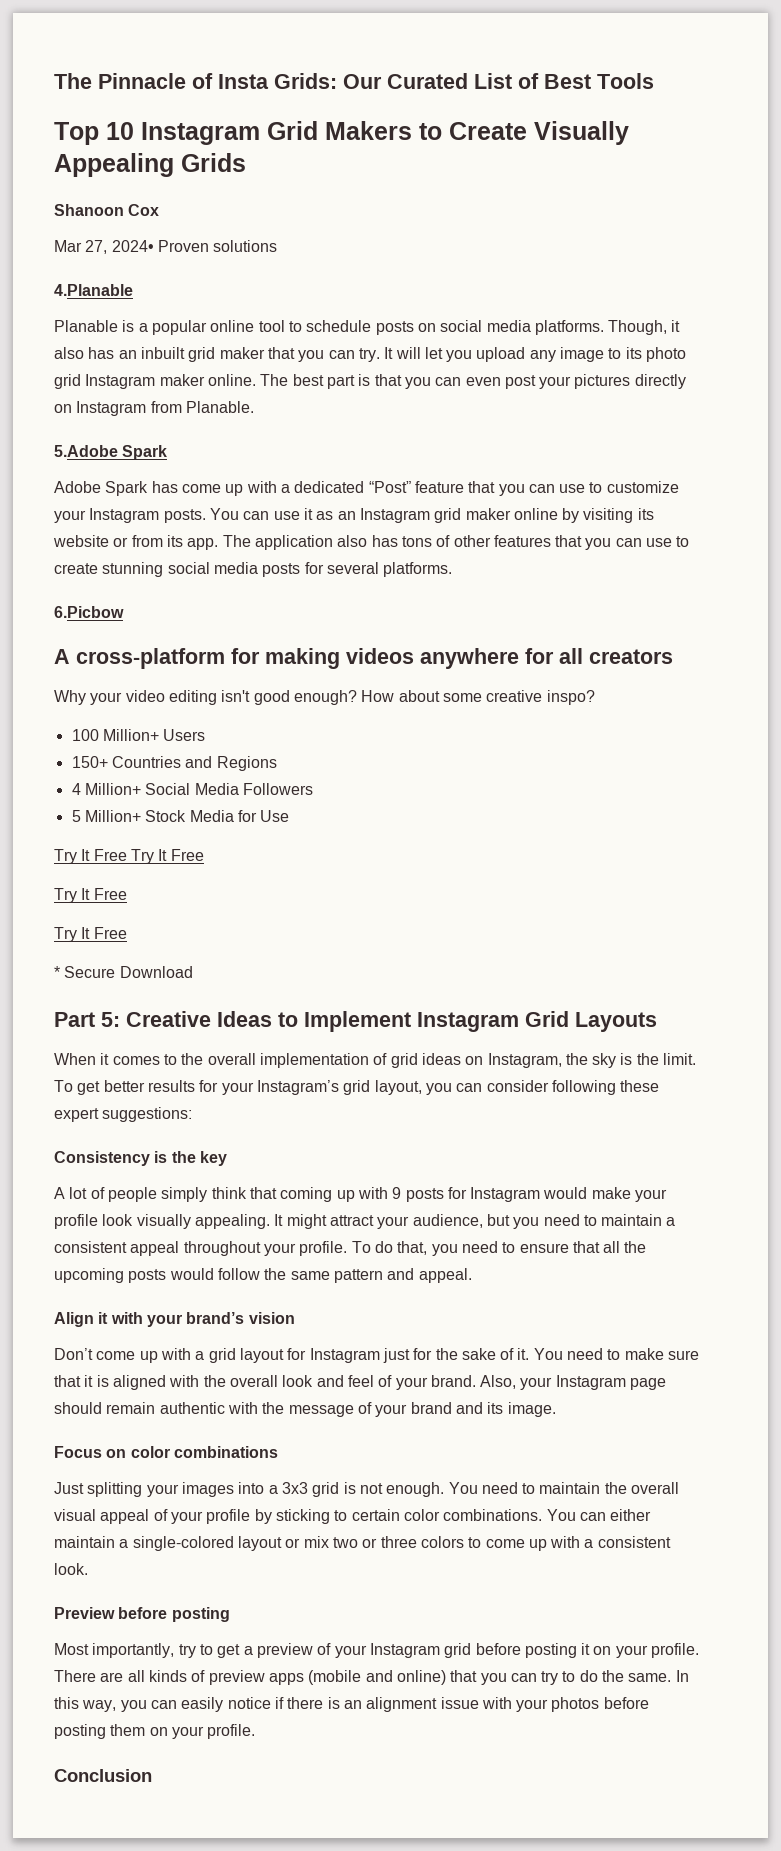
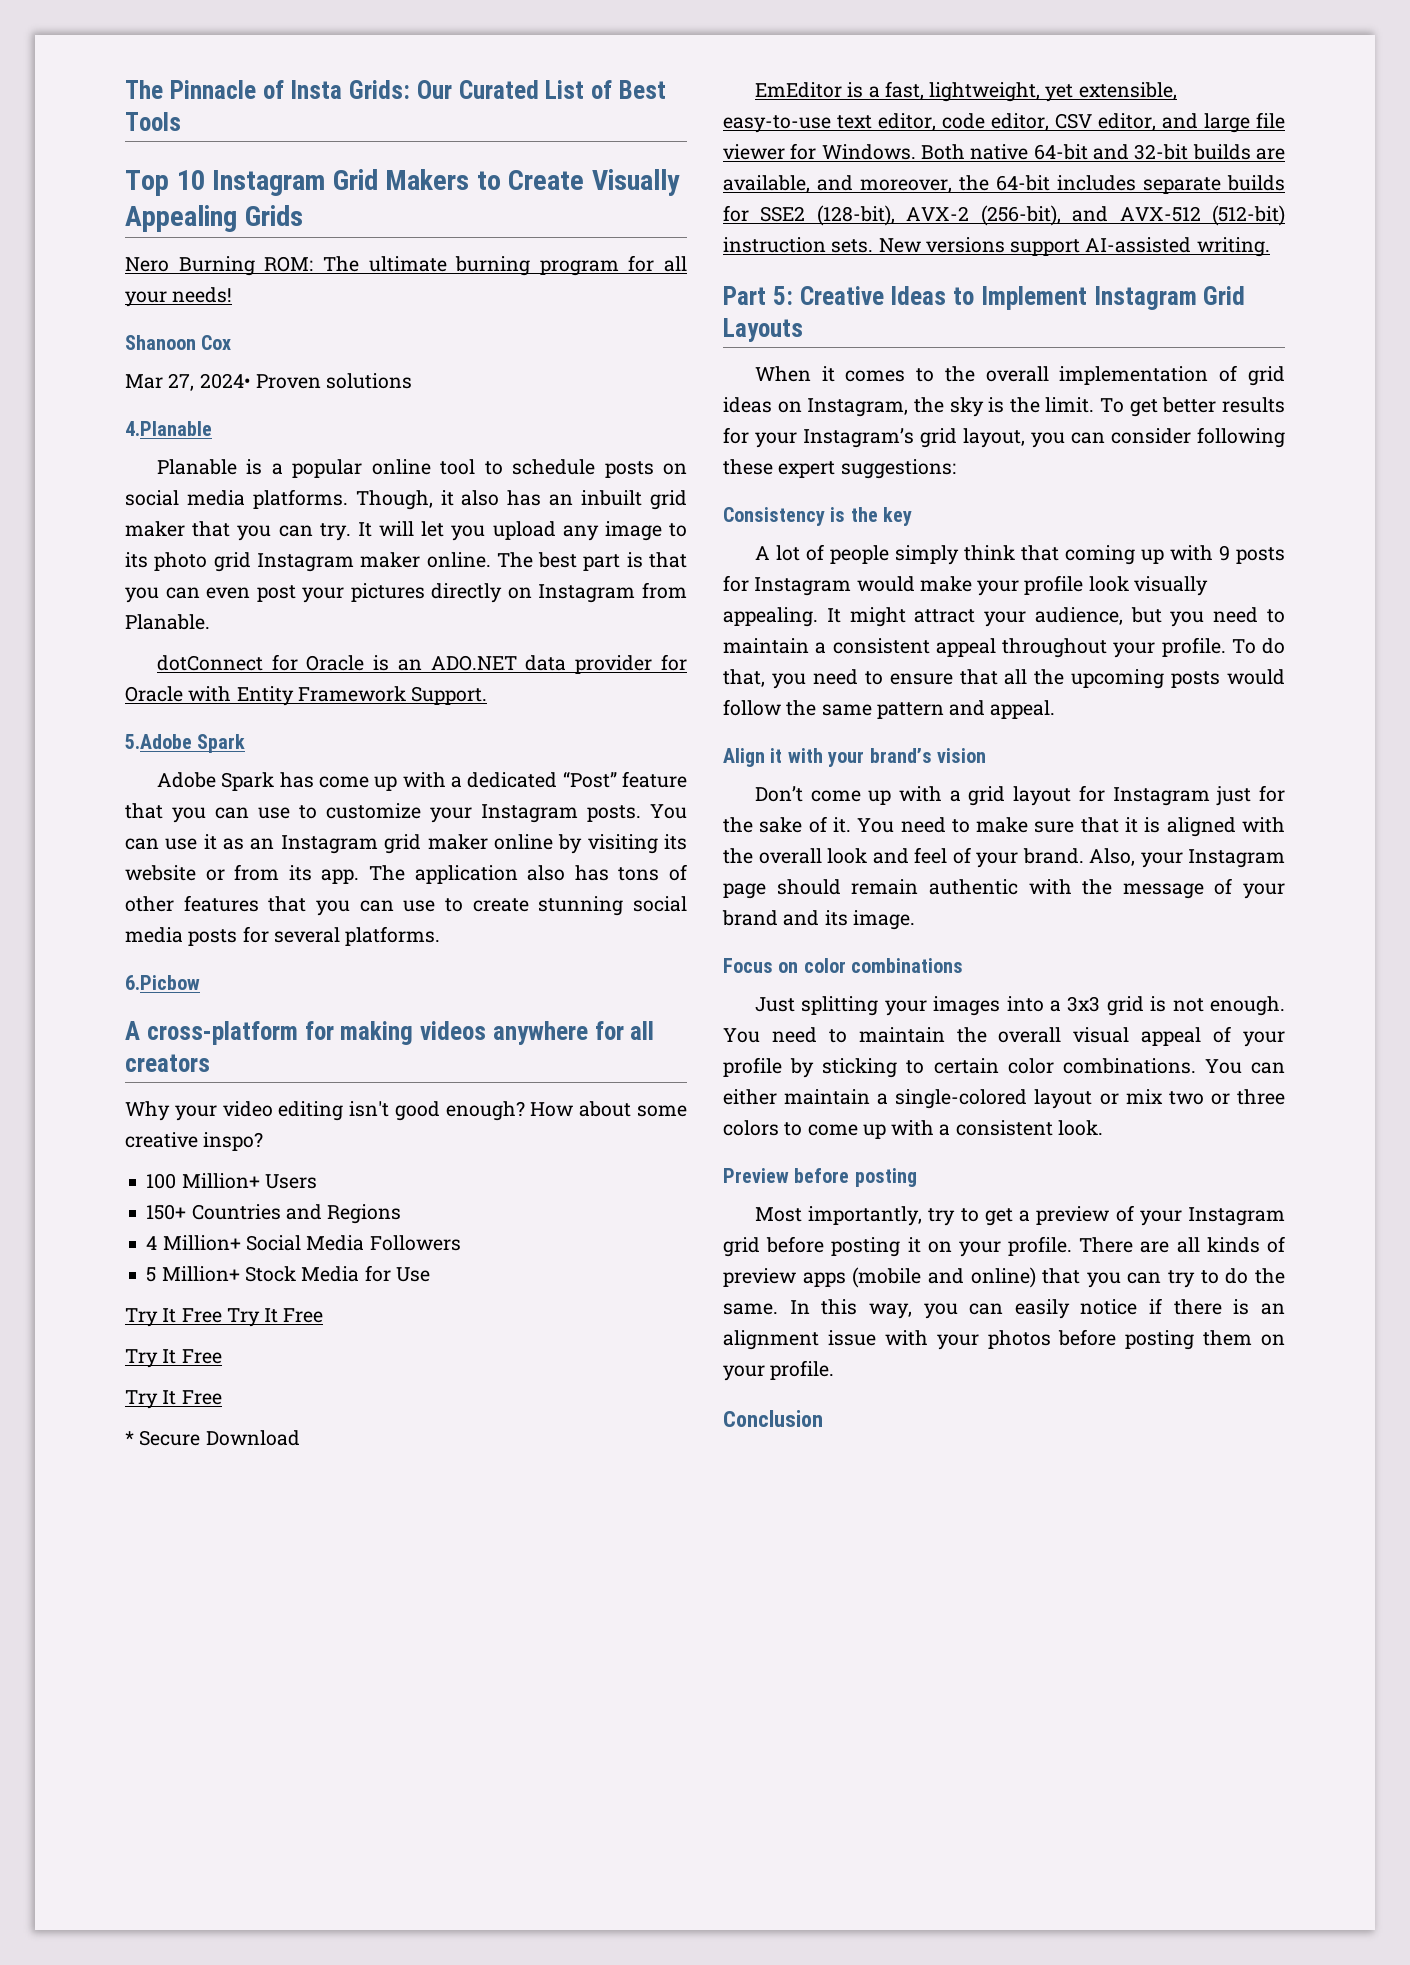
+ Nero Burning ROM: The ultimate burning program for all your needs!
+ dotConnect for Oracle is an ADO.NET data provider for Oracle with Entity Framework Support.
+ EmEditor is a fast, lightweight, yet extensible, easy-to-use text editor, code editor, CSV editor, and large file viewer for Windows. Both native 64-bit and 32-bit builds are available, and moreover, the 64-bit includes separate builds for SSE2 (128-bit), AVX-2 (256-bit), and AVX-512 (512-bit) instruction sets. New versions support AI-assisted writing.

